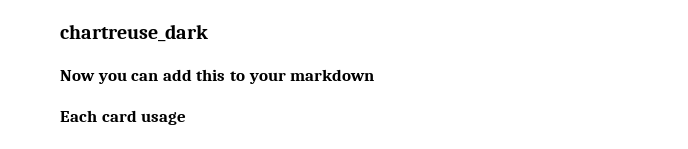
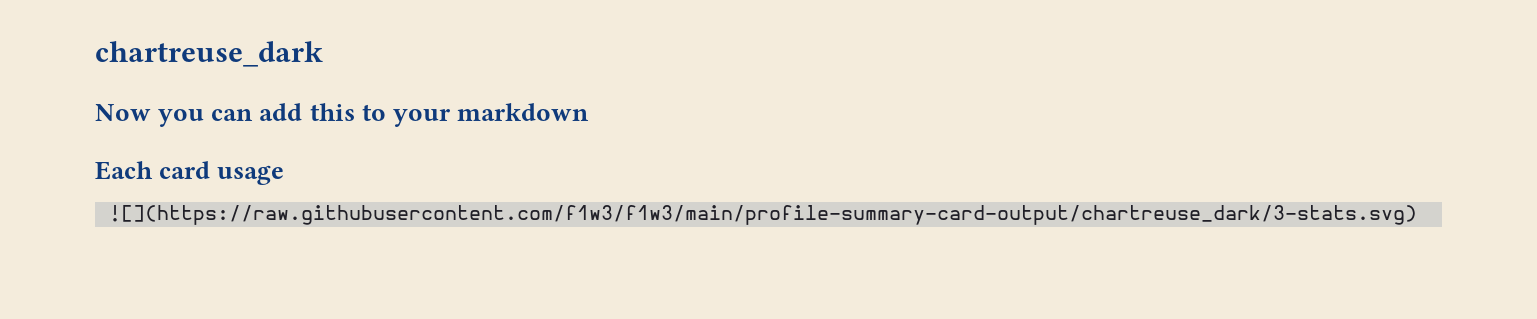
+ ![](https://raw.githubusercontent.com/f1w3/f1w3/main/profile-summary-card-output/chartreuse_dark/3-stats.svg)

